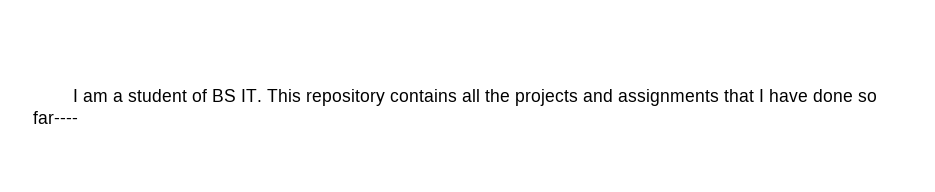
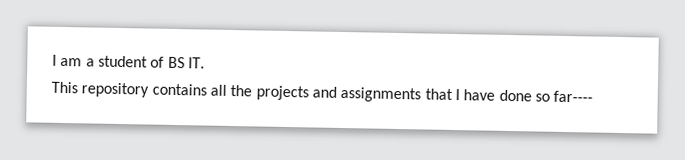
- I am a student of BS IT. This repository contains all the projects and assignments that I have done so far----
+ I am a student of BS IT.
+ This repository contains all the projects and assignments that I have done so far----

